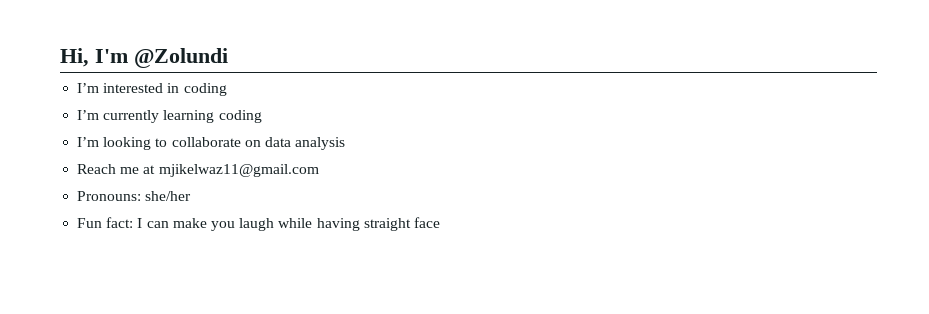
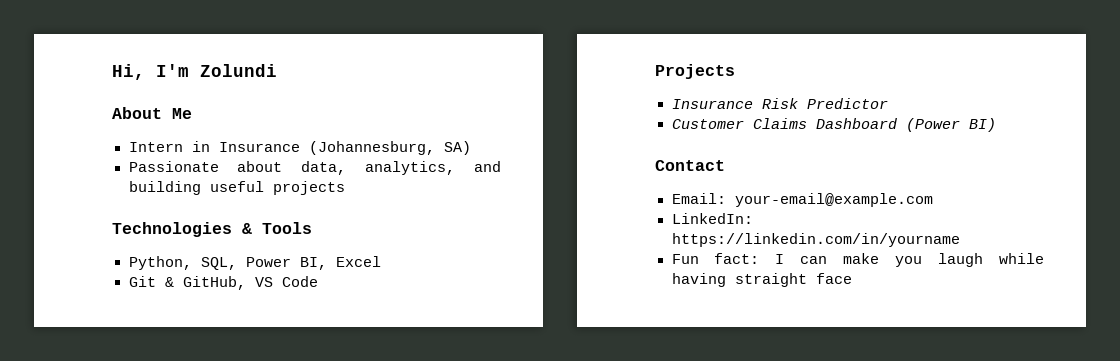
- Hi, I'm @Zolundi
- I’m interested in coding
- I’m currently learning coding
- I’m looking to collaborate on data analysis
- Reach me at mjikelwaz11@gmail.com
- Pronouns: she/her
+ Hi, I'm Zolundi
+ About Me
+ Intern in Insurance (Johannesburg, SA)
+ Passionate about data, analytics, and building useful projects
+ Technologies & Tools
+ Python, SQL, Power BI, Excel
+ Git & GitHub, VS Code
+ Projects
+ Insurance Risk Predictor
+ Customer Claims Dashboard (Power BI)
+ Contact
+ Email: your-email@example.com
+ LinkedIn: https://linkedin.com/in/yourname

